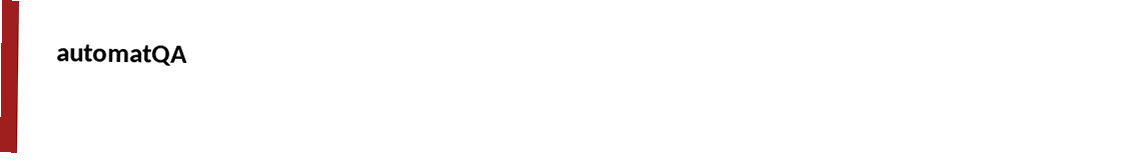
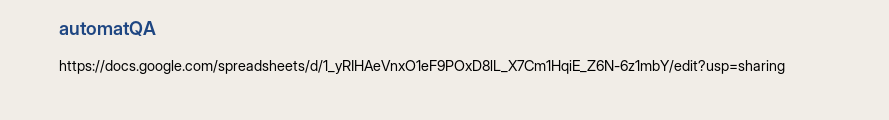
+ https://docs.google.com/spreadsheets/d/1_yRIHAeVnxO1eF9POxD8lL_X7Cm1HqiE_Z6N-6z1mbY/edit?usp=sharing

